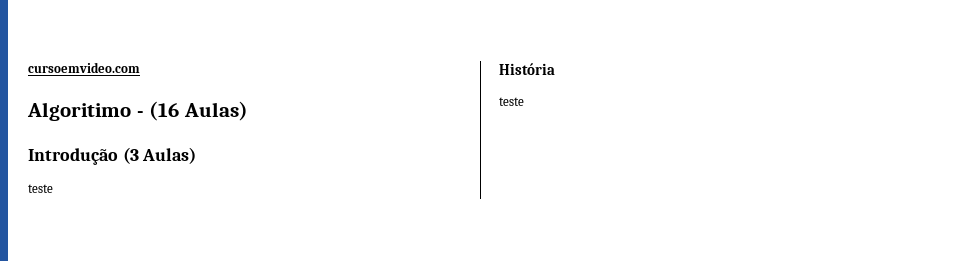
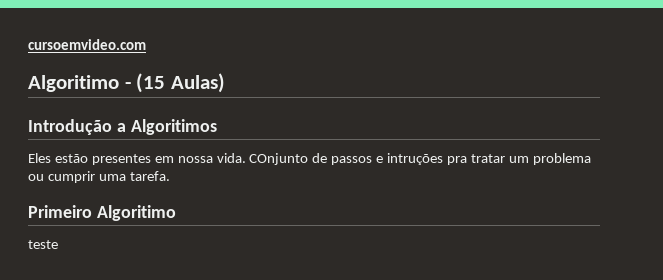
- Algoritimo - (16 Aulas)
+ Algoritimo - (15 Aulas)
- Introdução (3 Aulas)
- teste
- História
+ Introdução a Algoritimos
+ Eles estão presentes em nossa vida. COnjunto de passos e intruções pra tratar um problema ou cumprir uma tarefa.
+ Primeiro Algoritimo

